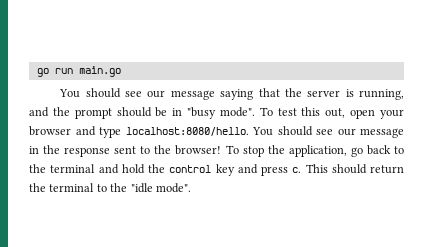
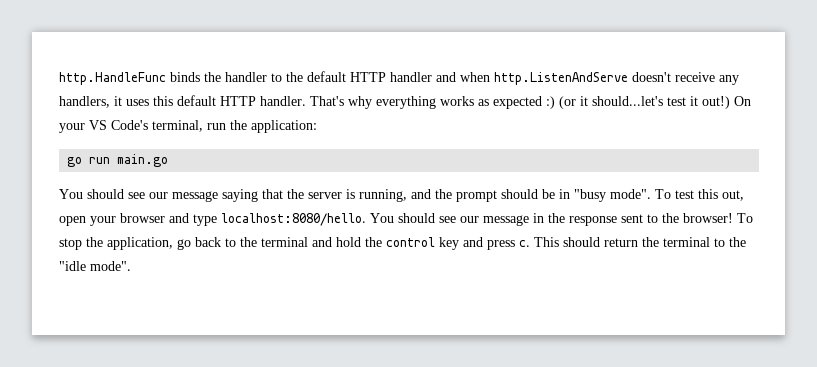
+ http.HandleFunc binds the handler to the default HTTP handler and when http.ListenAndServe doesn't receive any handlers, it uses this default HTTP handler. That's why everything works as expected :) (or it should...let's test it out!) On your VS Code's terminal, run the application:

